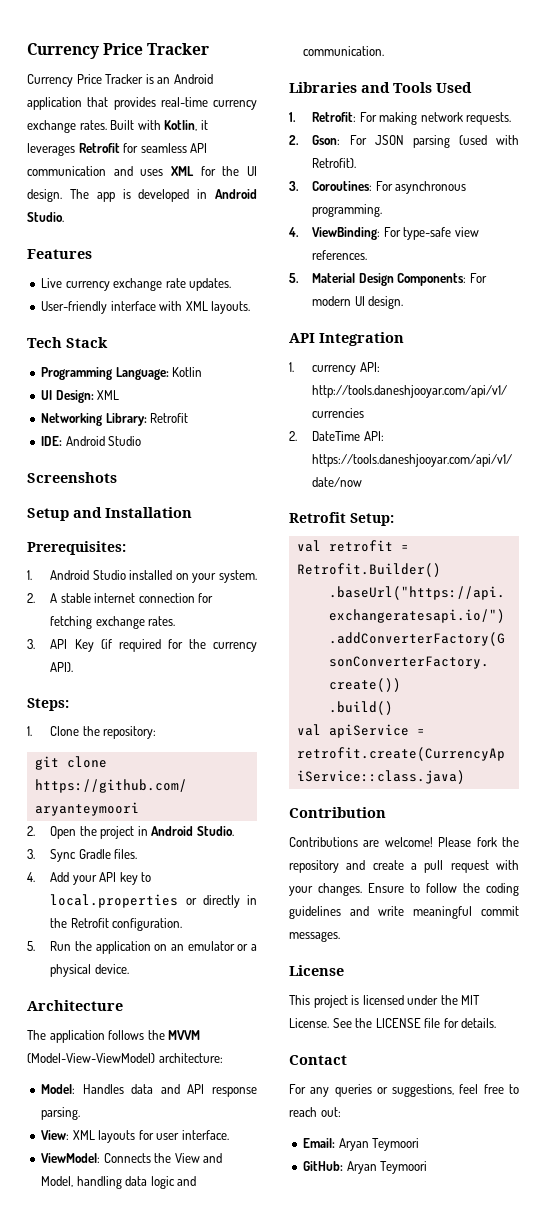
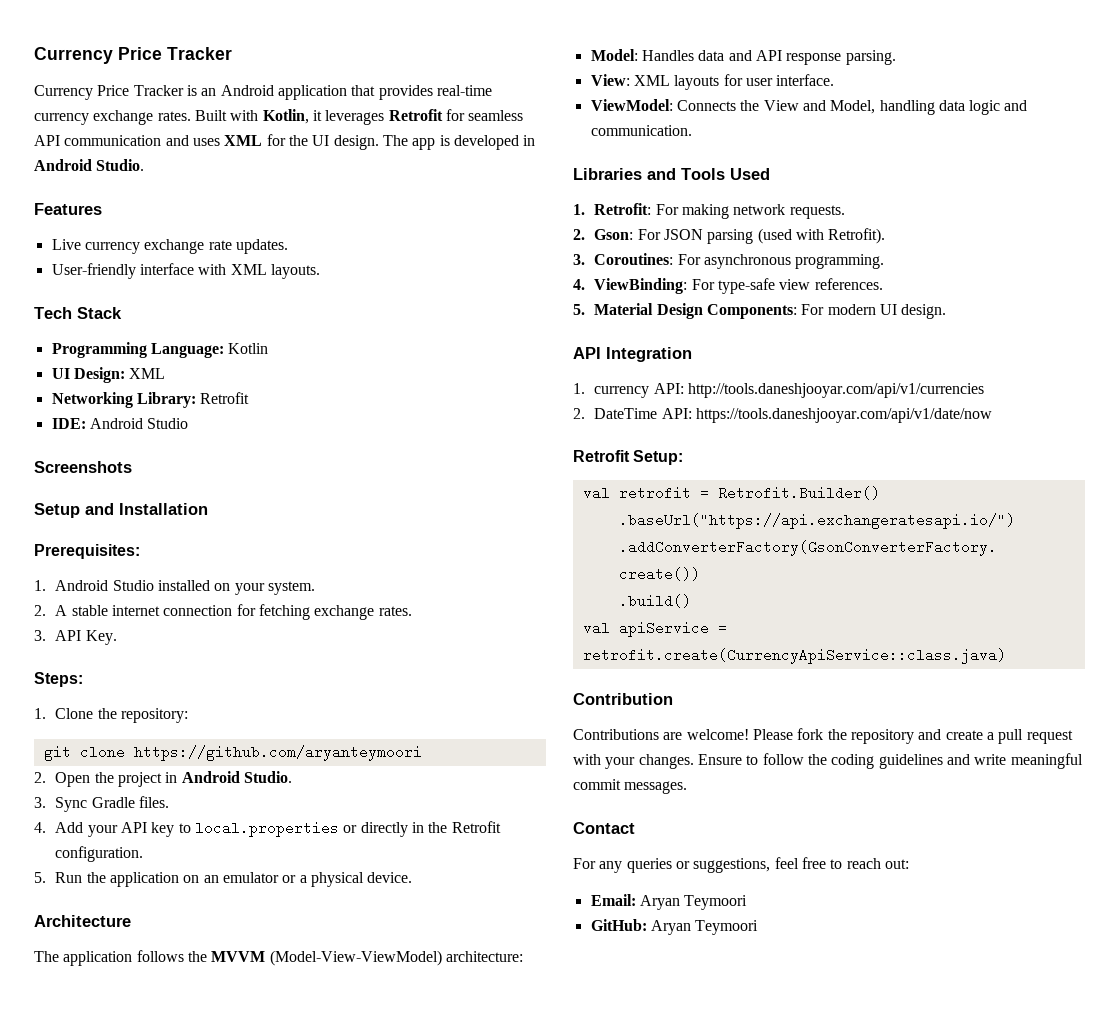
- 3. API Key (if required for the currency API).
+ 3. API Key.
- License
- This project is licensed under the MIT License. See the LICENSE file for details.

